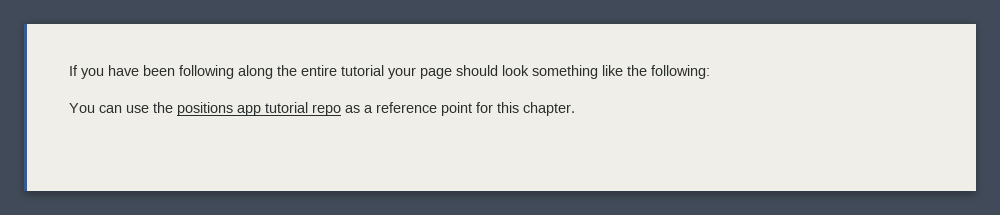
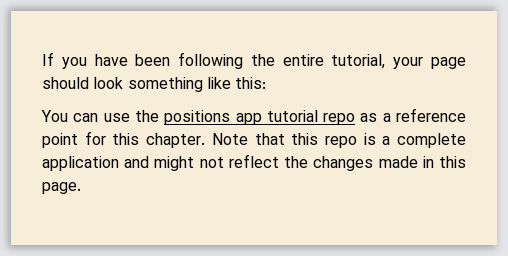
- If you have been following along the entire tutorial your page should look something like the following:
+ If you have been following the entire tutorial, your page should look something like this:
+ Note that this repo is a complete application and might not reflect the changes made in this page.

